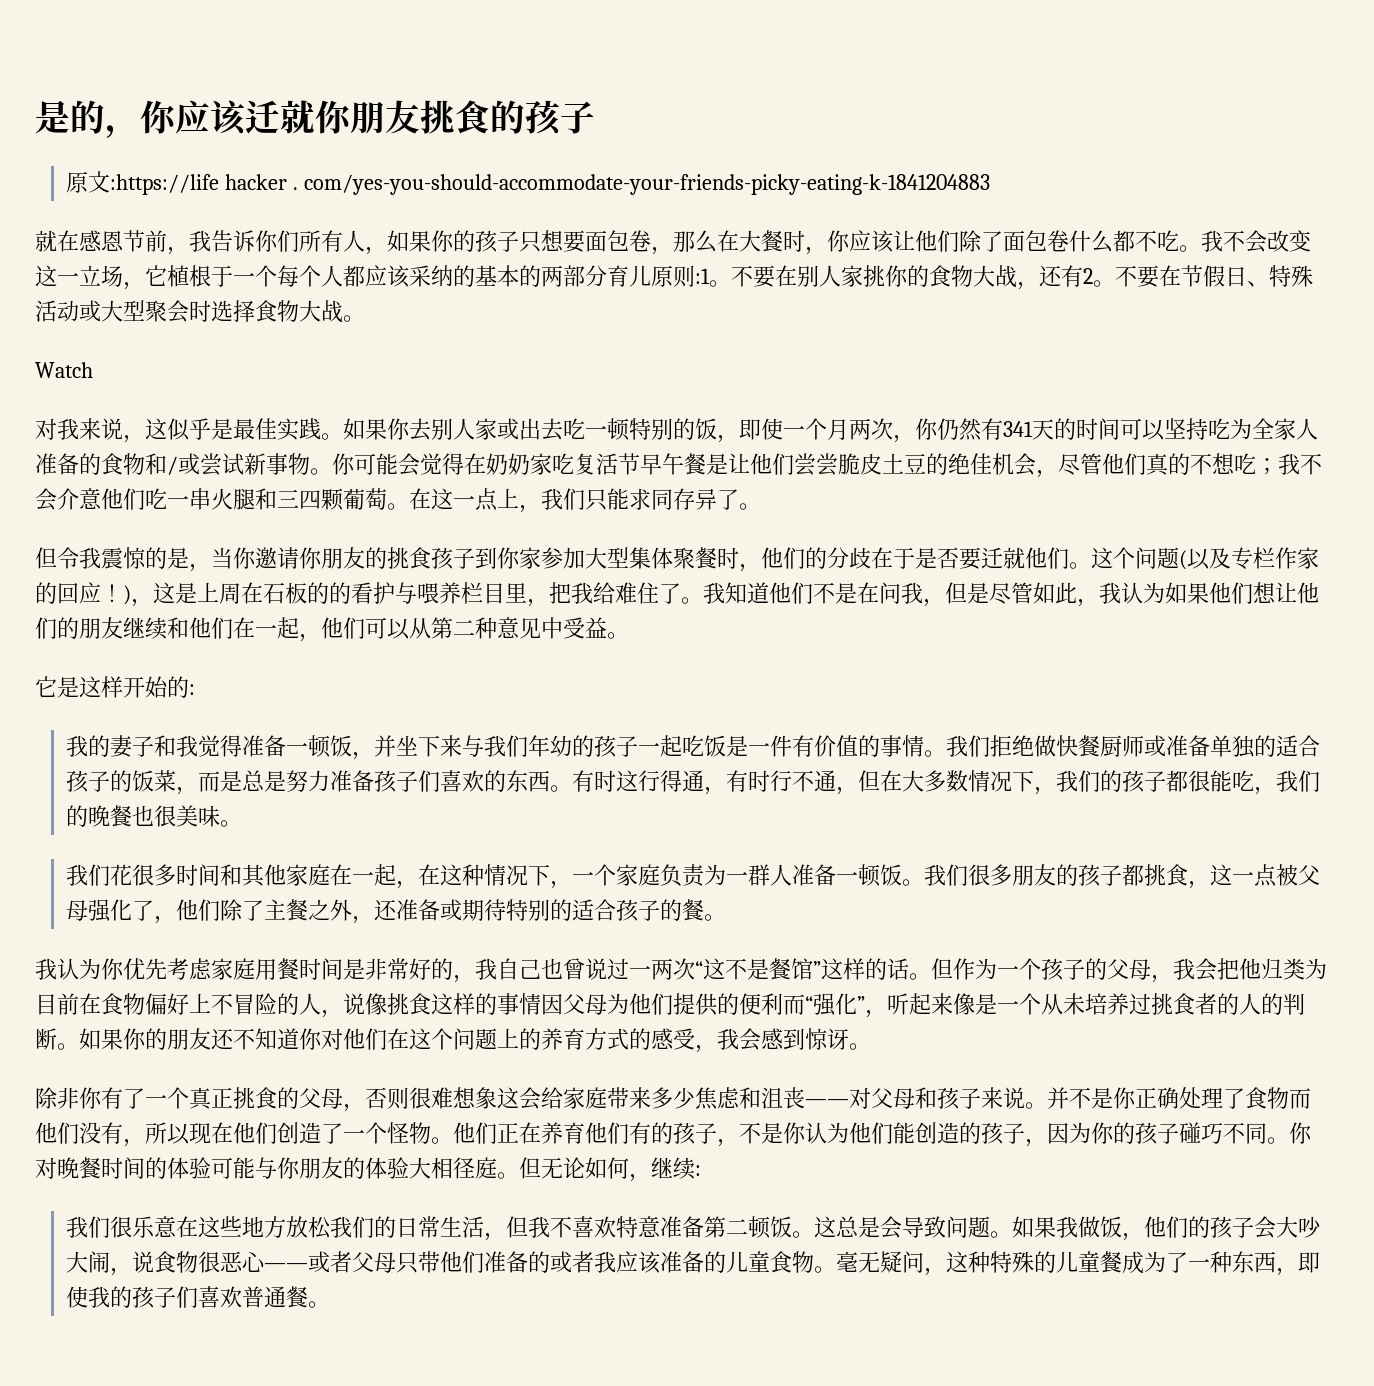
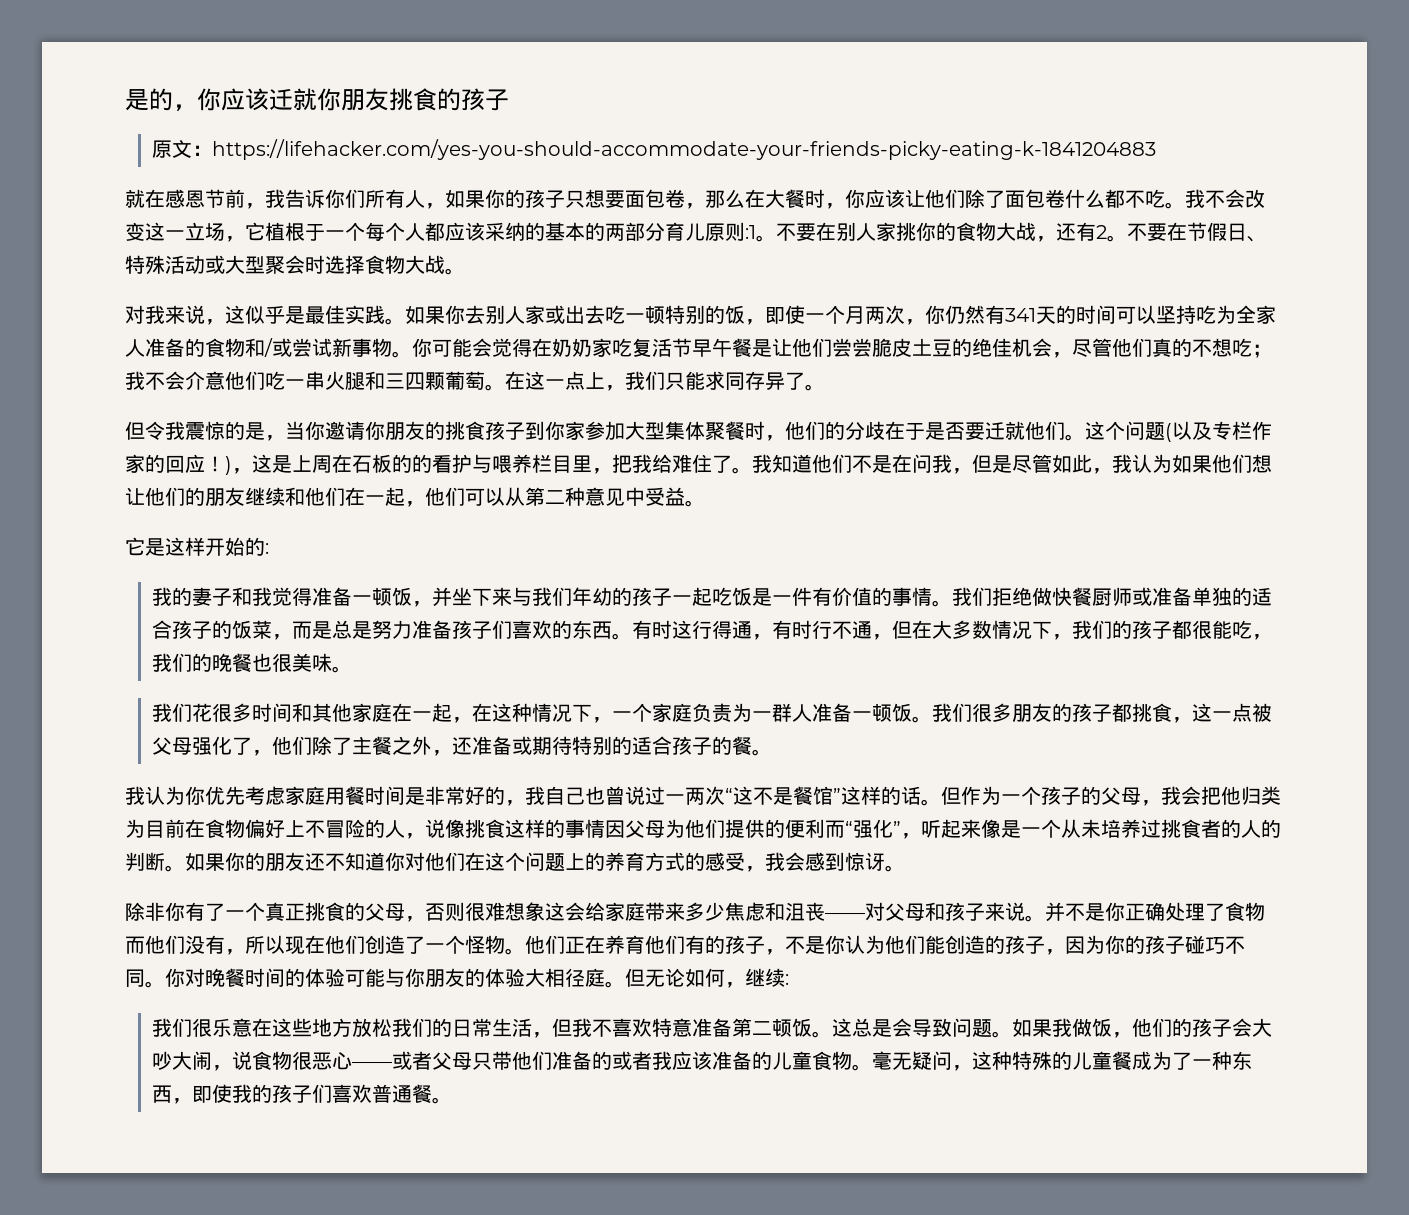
- 原文:https://life hacker . com/yes-you-should-accommodate-your-friends-picky-eating-k-1841204883
+ 原文：https://lifehacker.com/yes-you-should-accommodate-your-friends-picky-eating-k-1841204883
- Watch

